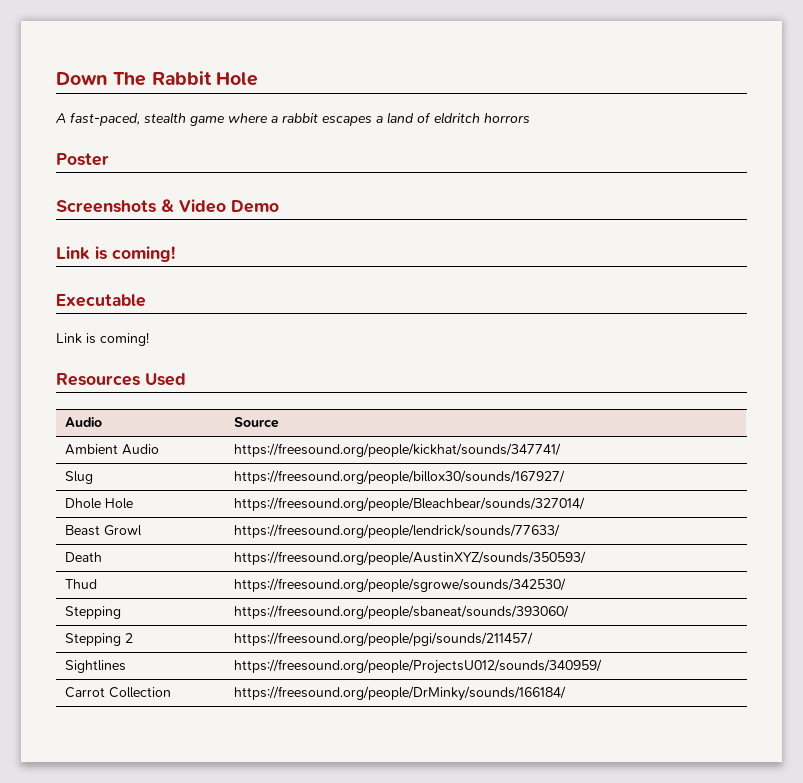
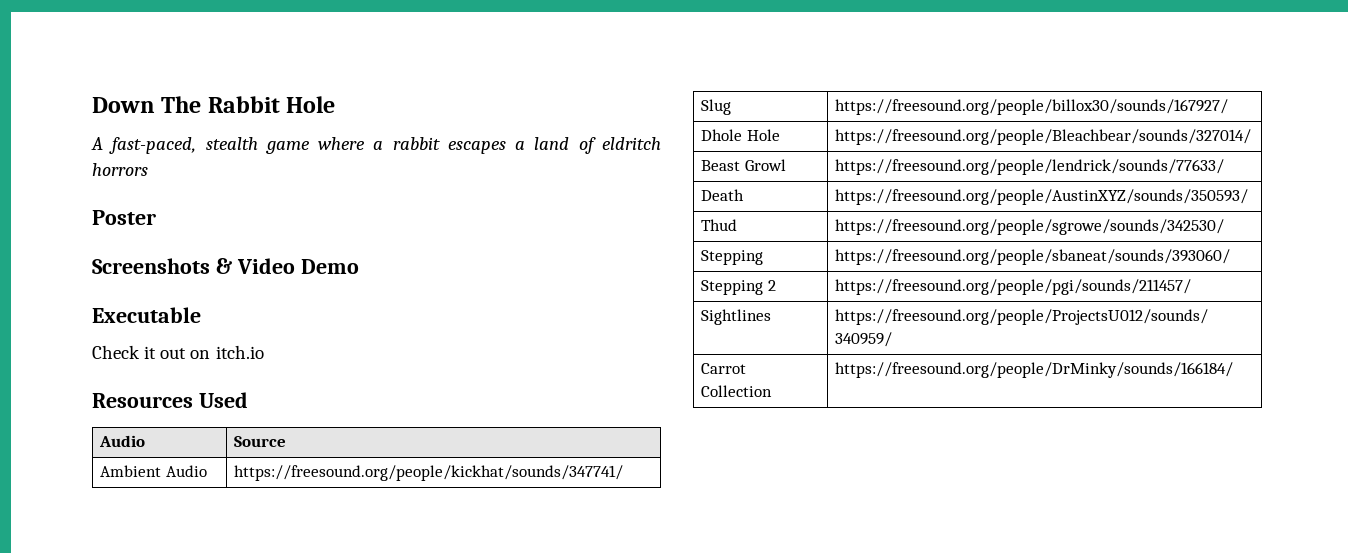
  Screenshots & Video Demo
- Link is coming!
  Executable
- Link is coming!
+ Check it out on itch.io

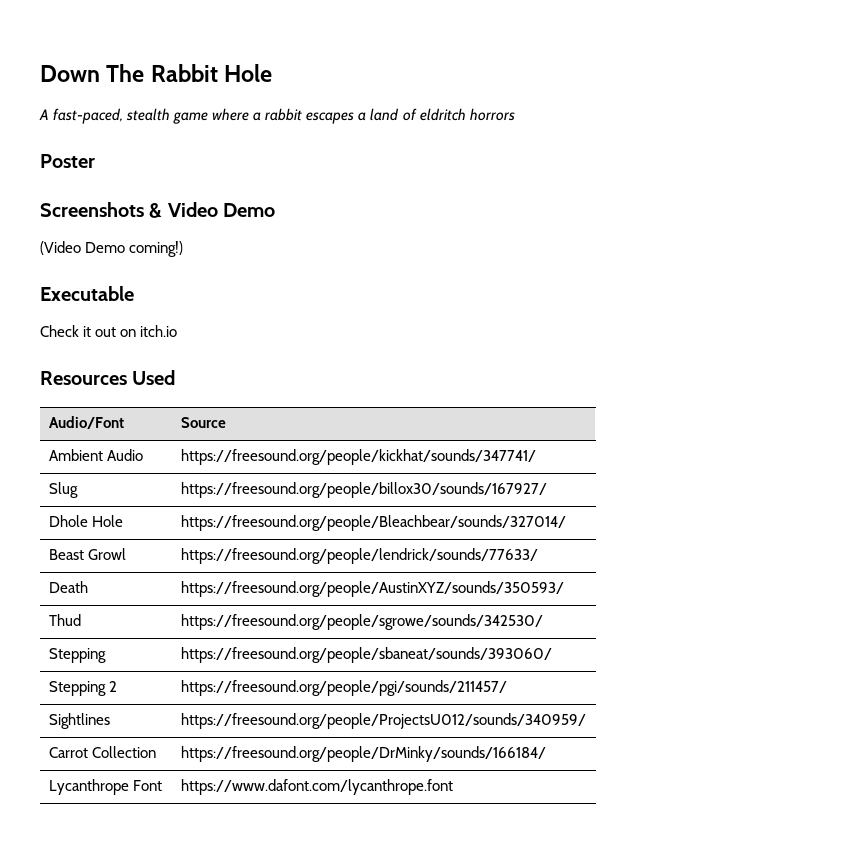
+ (Video Demo coming!)
- Audio | Source
+ Audio/Font | Source
+ Lycanthrope Font | https://www.dafont.com/lycanthrope.font

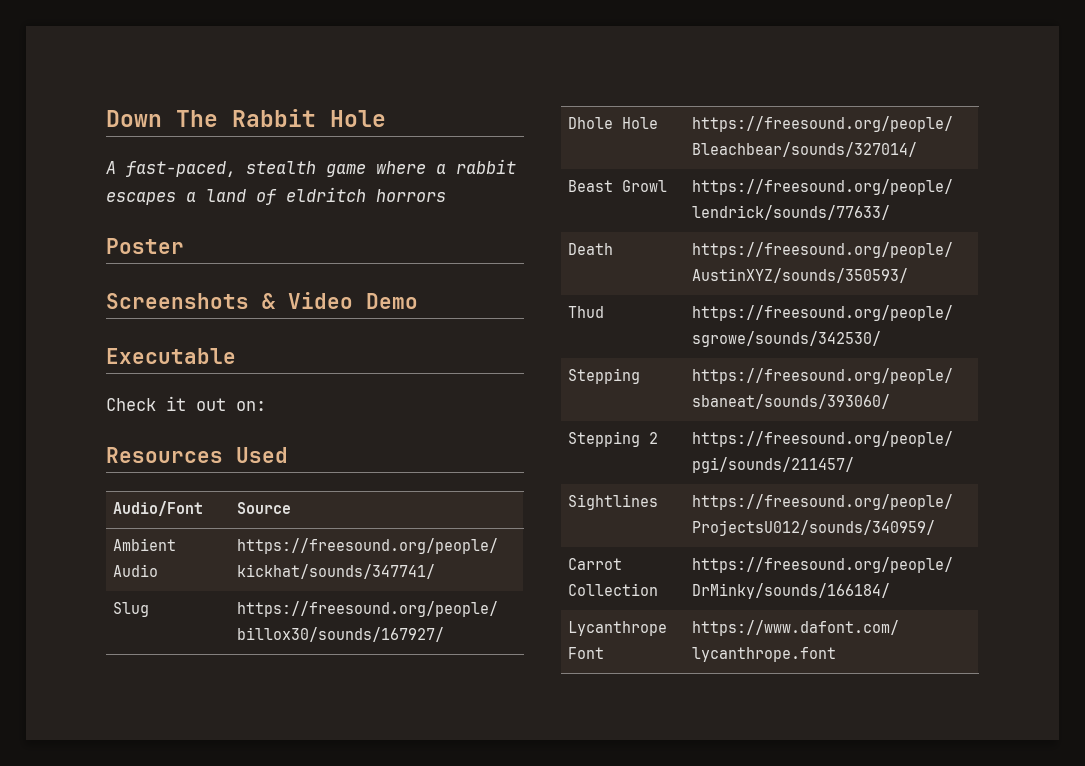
- (Video Demo coming!)
- Check it out on itch.io
+ Check it out on:

